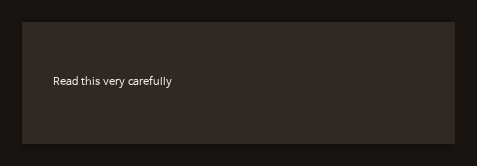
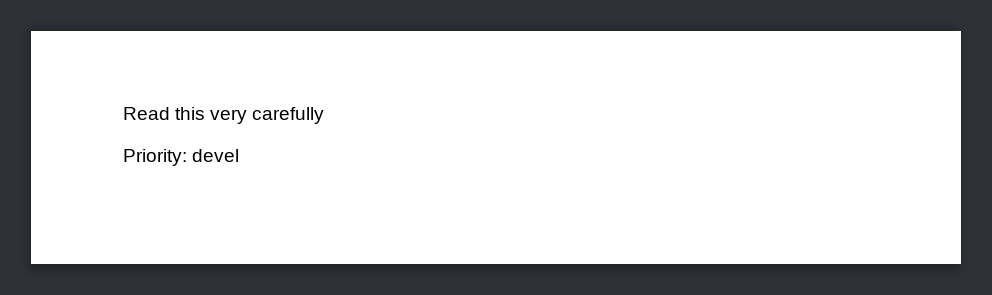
+ Priority: devel

